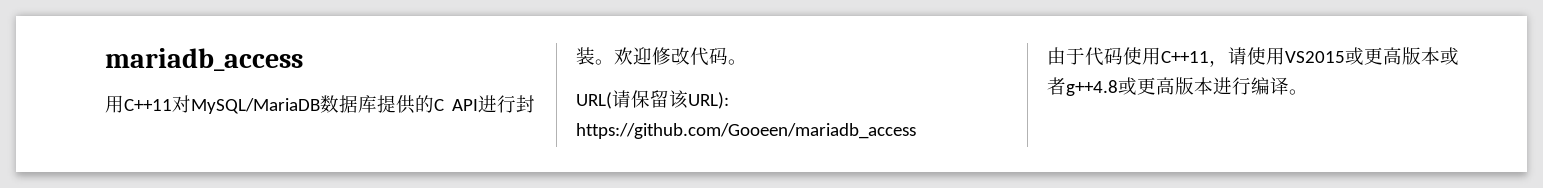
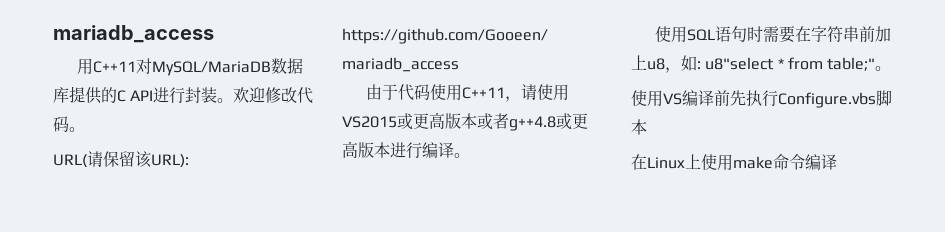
+ 使用SQL语句时需要在字符串前加上u8，如: u8"select * from table;"。
+ 使用VS编译前先执行Configure.vbs脚本
+ 在Linux上使用make命令编译

